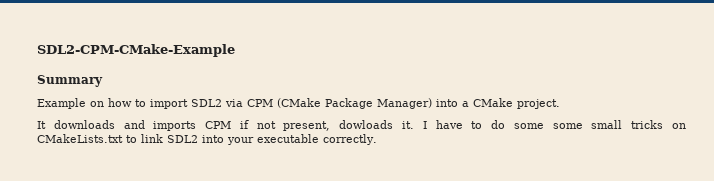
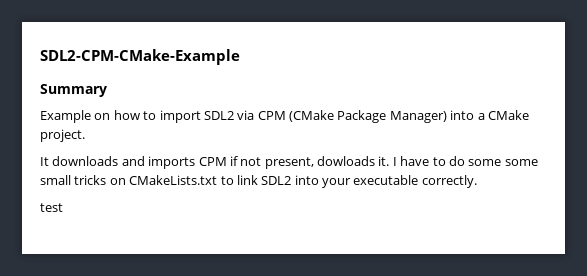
+ test

